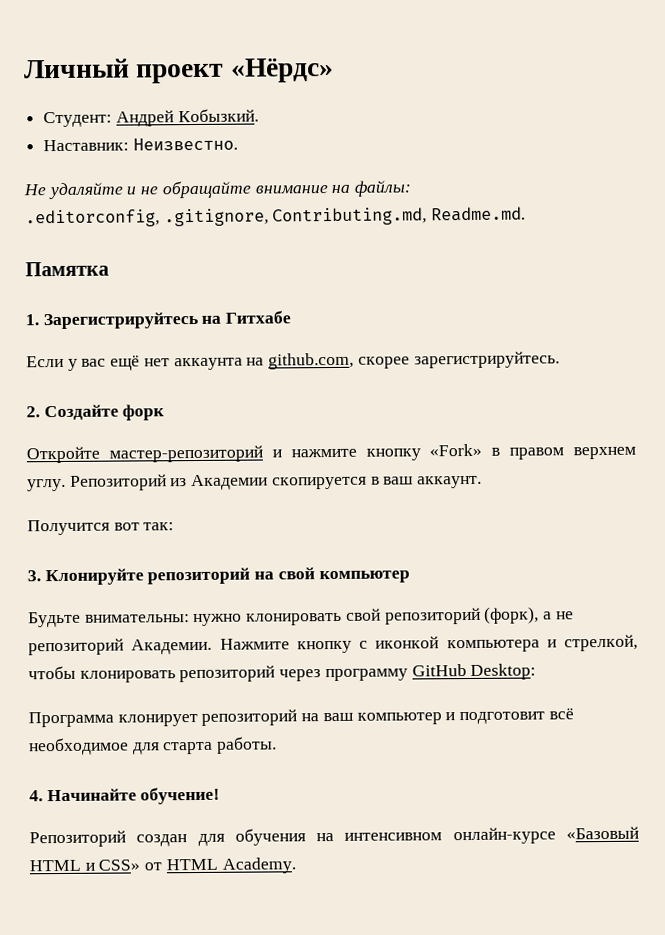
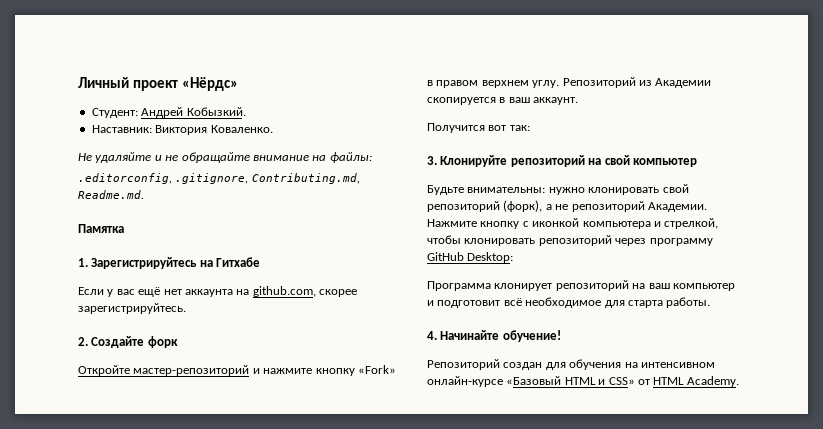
- Наставник: Неизвестно.
+ Наставник: Виктория Коваленко.

